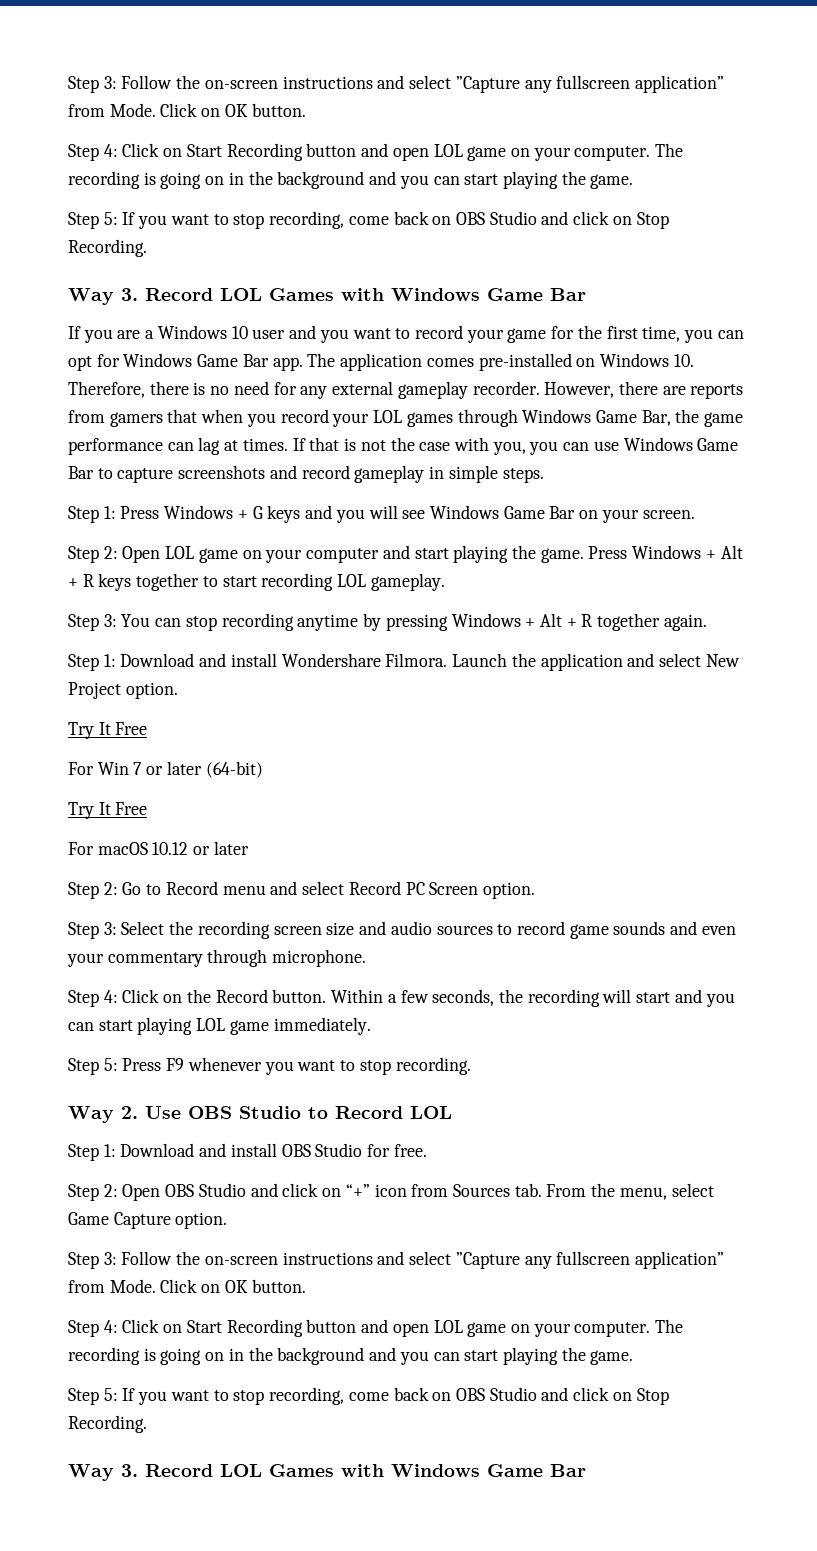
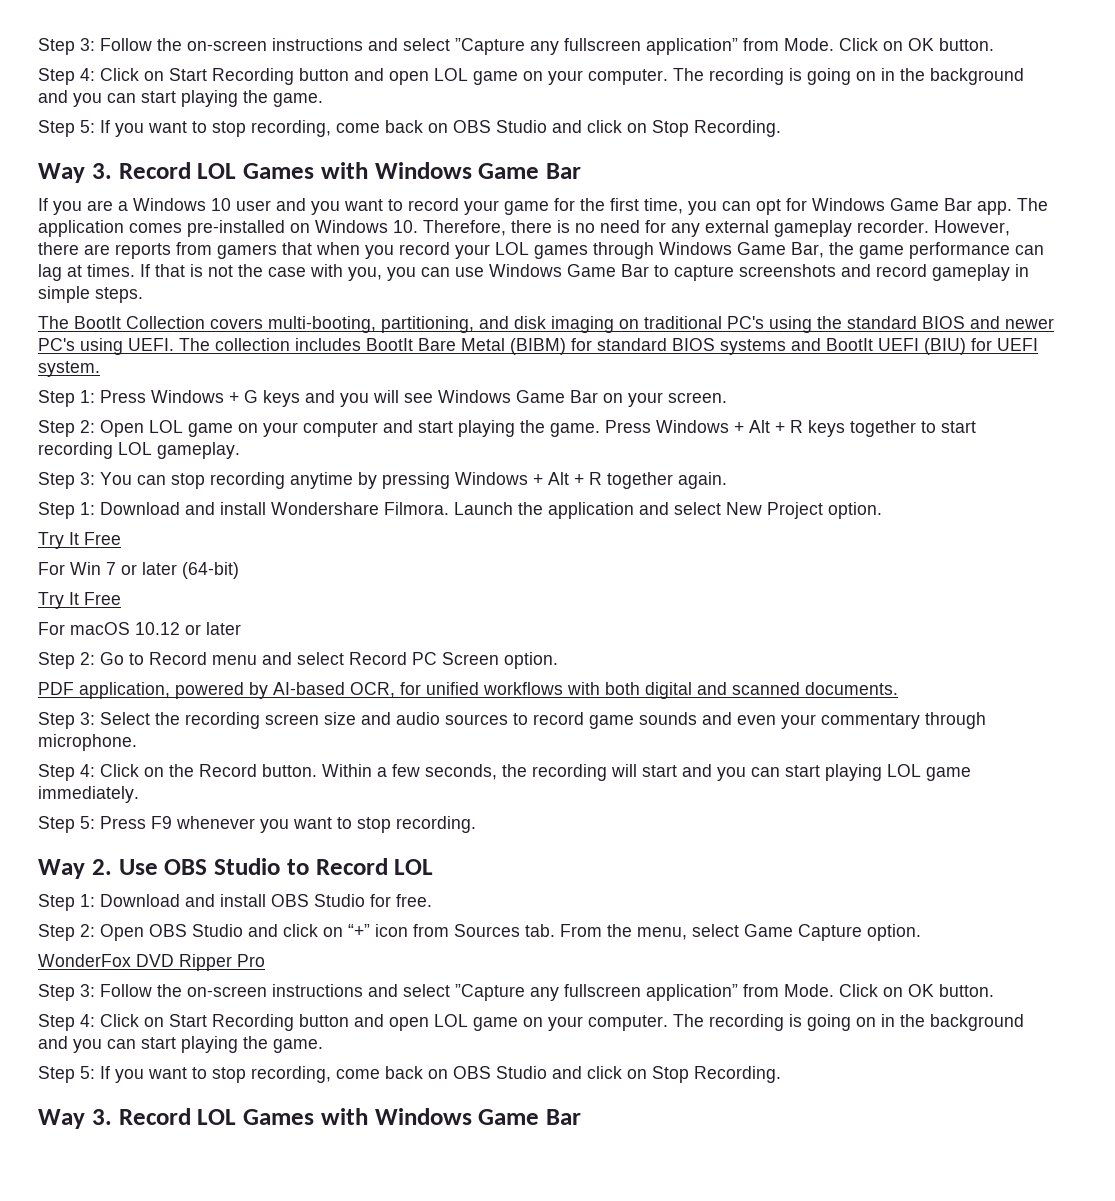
+ The BootIt Collection covers multi-booting, partitioning, and disk imaging on traditional PC's using the standard BIOS and newer PC's using UEFI. The collection includes BootIt Bare Metal (BIBM) for standard BIOS systems and BootIt UEFI (BIU) for UEFI system.
+ PDF application, powered by AI-based OCR, for unified workflows with both digital and scanned documents.
+ WonderFox DVD Ripper Pro

